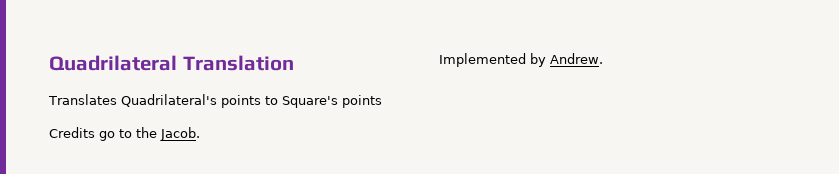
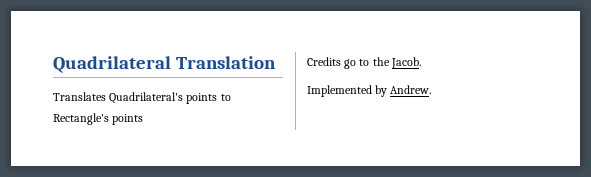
- Translates Quadrilateral's points to Square's points
+ Translates Quadrilateral's points to Rectangle's points

